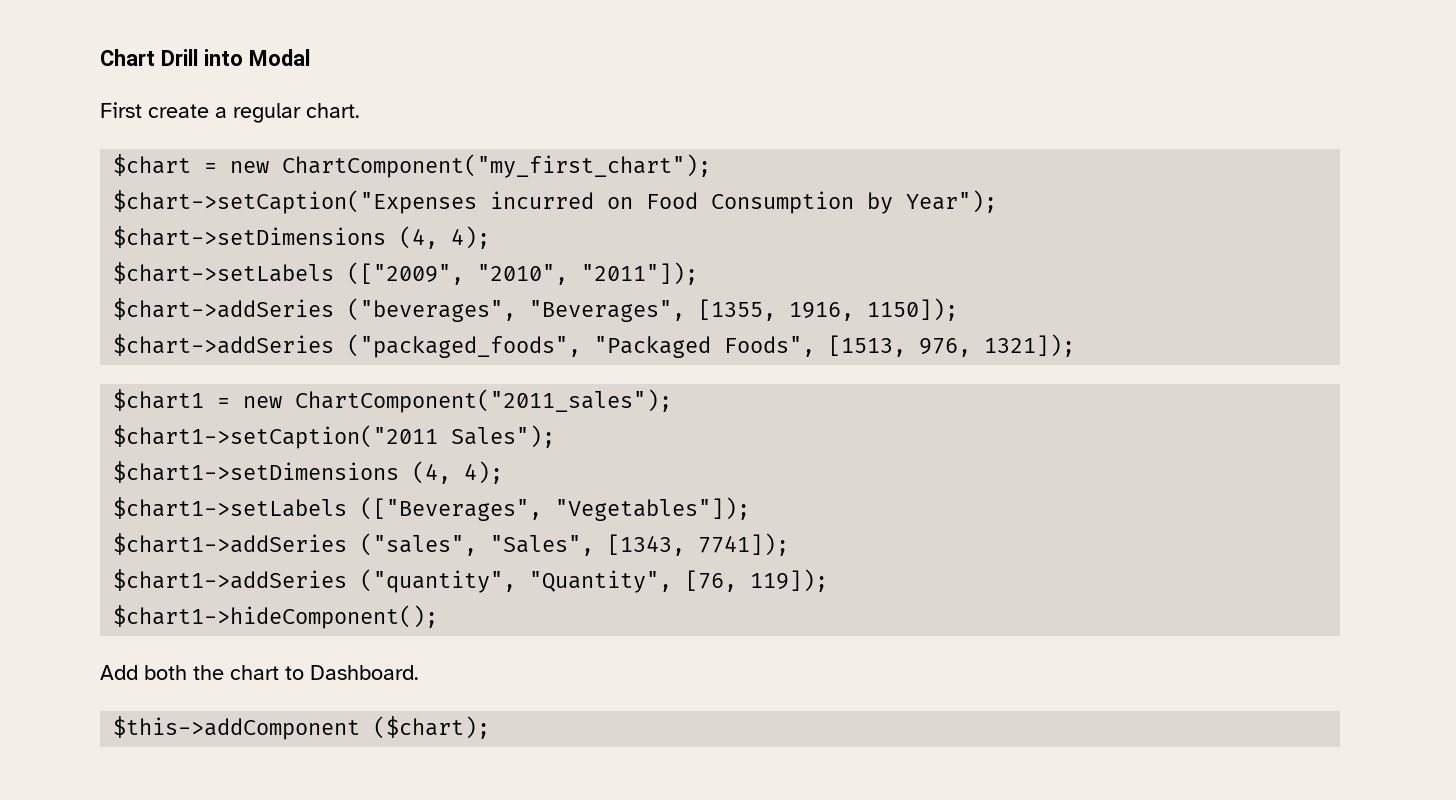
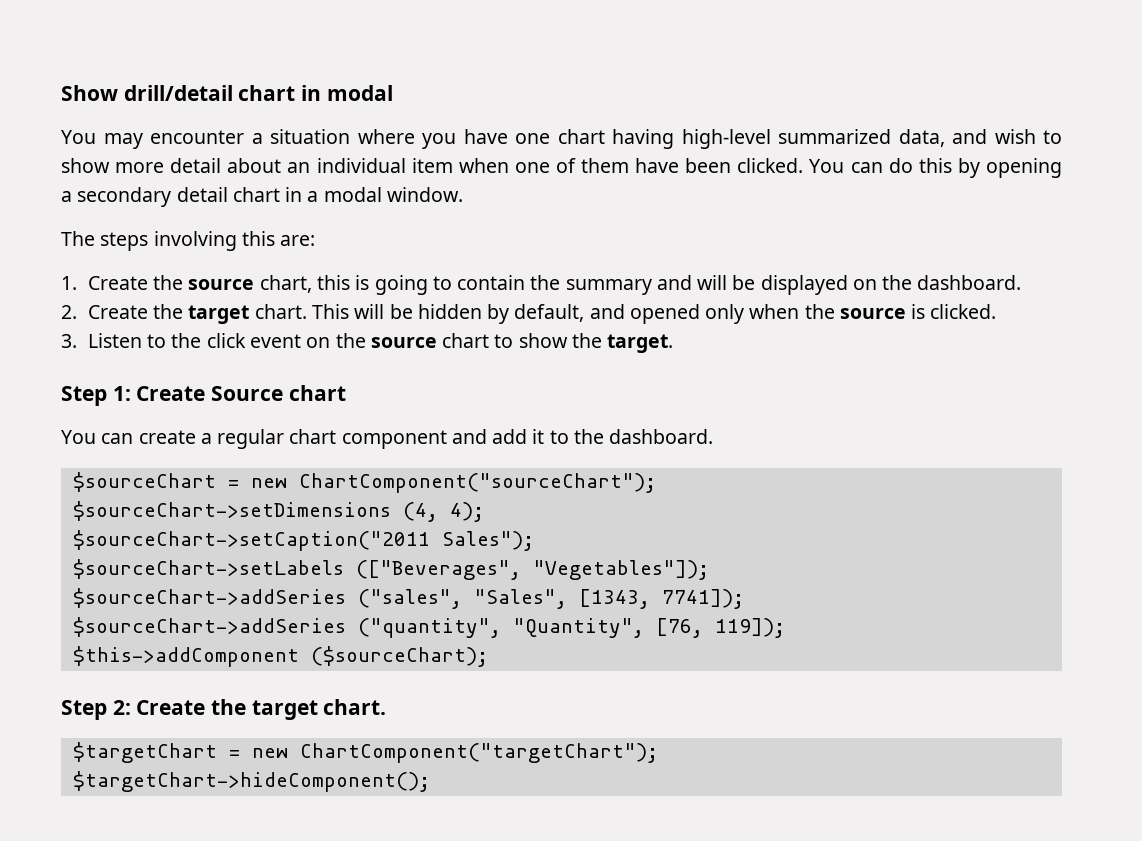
- Chart Drill into Modal
- First create a regular chart.
- $chart = new ChartComponent("my_first_chart");
- $chart->setCaption("Expenses incurred on Food Consumption by Year");
- $chart->setDimensions (4, 4);
- $chart->setLabels (["2009", "2010", "2011"]);
- $chart->addSeries ("beverages", "Beverages", [1355, 1916, 1150]);
- $chart->addSeries ("packaged_foods", "Packaged Foods", [1513, 976, 1321]);
- $chart1 = new ChartComponent("2011_sales");
- $chart1->setCaption("2011 Sales");
- $chart1->setDimensions (4, 4);
- $chart1->setLabels (["Beverages", "Vegetables"]);
+ Show drill/detail chart in modal
+ You may encounter a situation where you have one chart having high-level summarized data, and wish to show more detail about an individual item when one of them have been clicked. You can do this by opening a secondary detail chart in a modal window.
+ The steps involving this are:
+ 1. Create the source chart, this is going to contain the summary and will be displayed on the dashboard.
+ 2. Create the target chart. This will be hidden by default, and opened only when the source is clicked.
+ 3. Listen to the click event on the source chart to show the target.
+ Step 1: Create Source chart
+ You can create a regular chart component and add it to the dashboard.
+ $sourceChart = new ChartComponent("sourceChart");
+ $sourceChart->setDimensions (4, 4);
+ $sourceChart->setCaption("2011 Sales");
+ $sourceChart->setLabels (["Beverages", "Vegetables"]);
- $chart1->addSeries ("sales", "Sales", [1343, 7741]);
+ $sourceChart->addSeries ("sales", "Sales", [1343, 7741]);
- $chart1->addSeries ("quantity", "Quantity", [76, 119]);
+ $sourceChart->addSeries ("quantity", "Quantity", [76, 119]);
- $chart1->hideComponent();
- Add both the chart to Dashboard.
- $this->addComponent ($chart);
+ $this->addComponent ($sourceChart);
+ Step 2: Create the target chart.
+ $targetChart = new ChartComponent("targetChart");
+ $targetChart->hideComponent();

